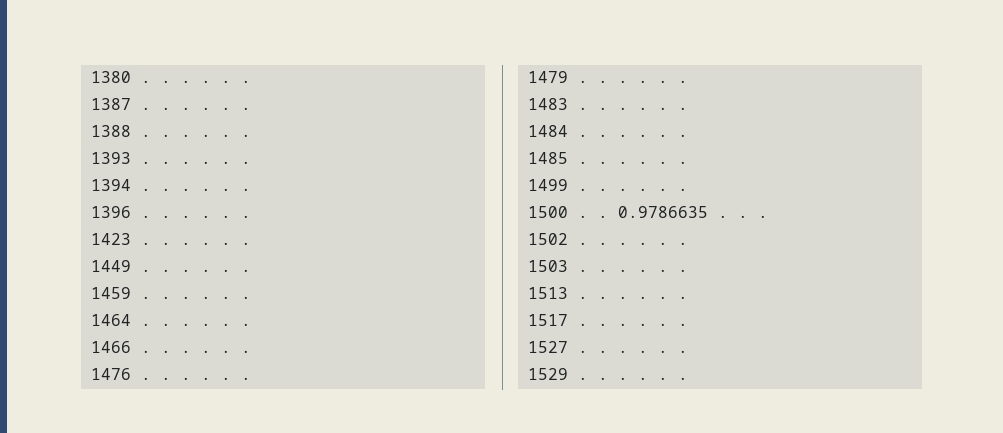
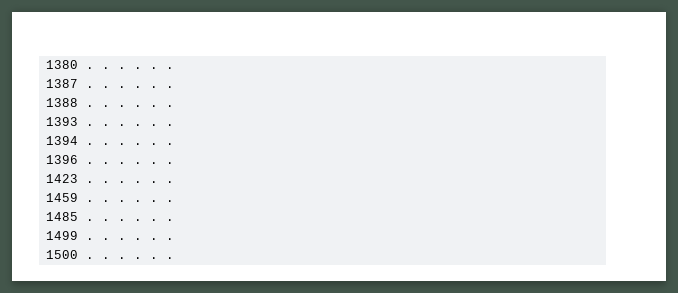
- 1449 . . . . . .
- 1464 . . . . . .
- 1466 . . . . . .
- 1476 . . . . . .
- 1479 . . . . . .
- 1483 . . . . . .
- 1484 . . . . . .
- 1500 . . 0.9786635 . . .
- 1502 . . . . . .
- 1503 . . . . . .
- 1513 . . . . . .
- 1517 . . . . . .
- 1527 . . . . . .
- 1529 . . . . . .
+ 1500 . . . . . .

